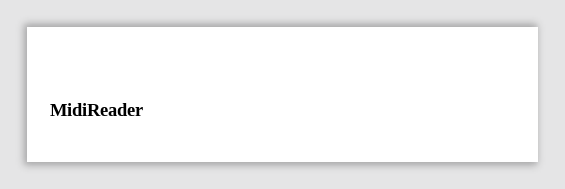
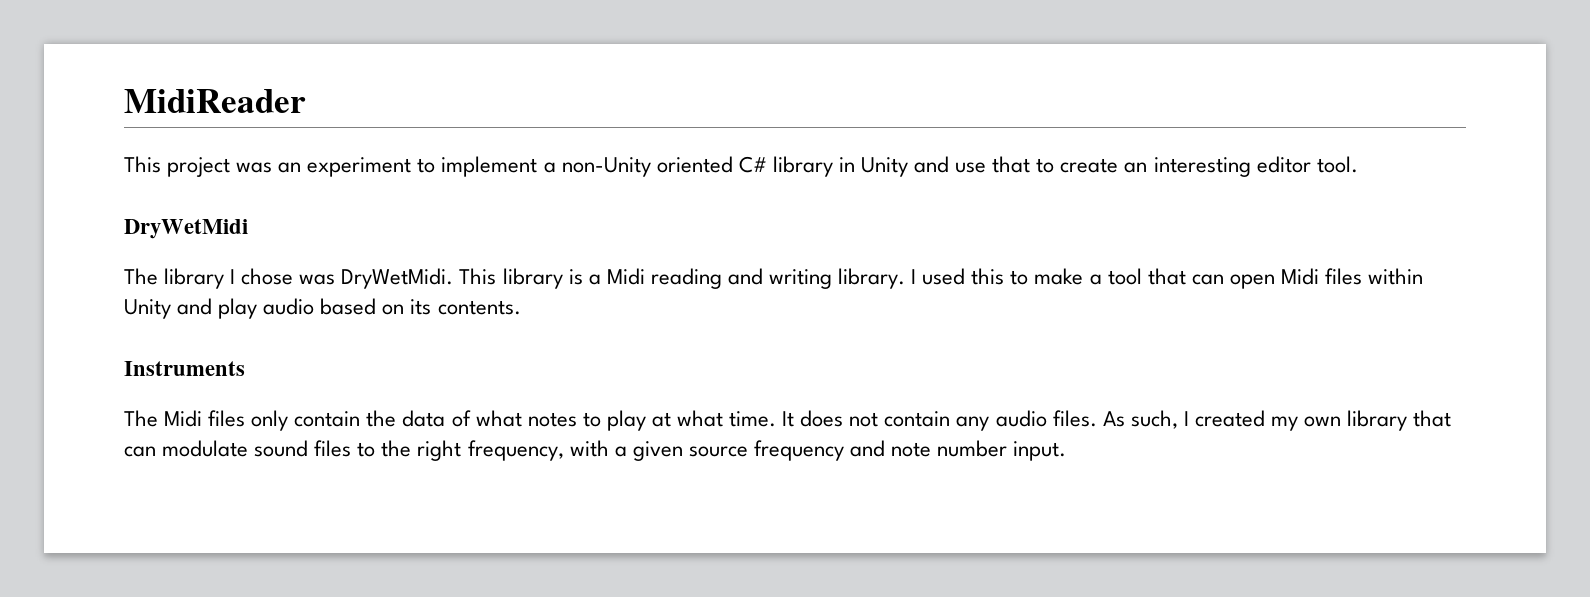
+ This project was an experiment to implement a non-Unity oriented C# library in Unity and use that to create an interesting editor tool.
+ DryWetMidi
+ The library I chose was DryWetMidi. This library is a Midi reading and writing library. I used this to make a tool that can open Midi files within Unity and play audio based on its contents.
+ Instruments
+ The Midi files only contain the data of what notes to play at what time. It does not contain any audio files. As such, I created my own library that can modulate sound files to the right frequency, with a given source frequency and note number input.

